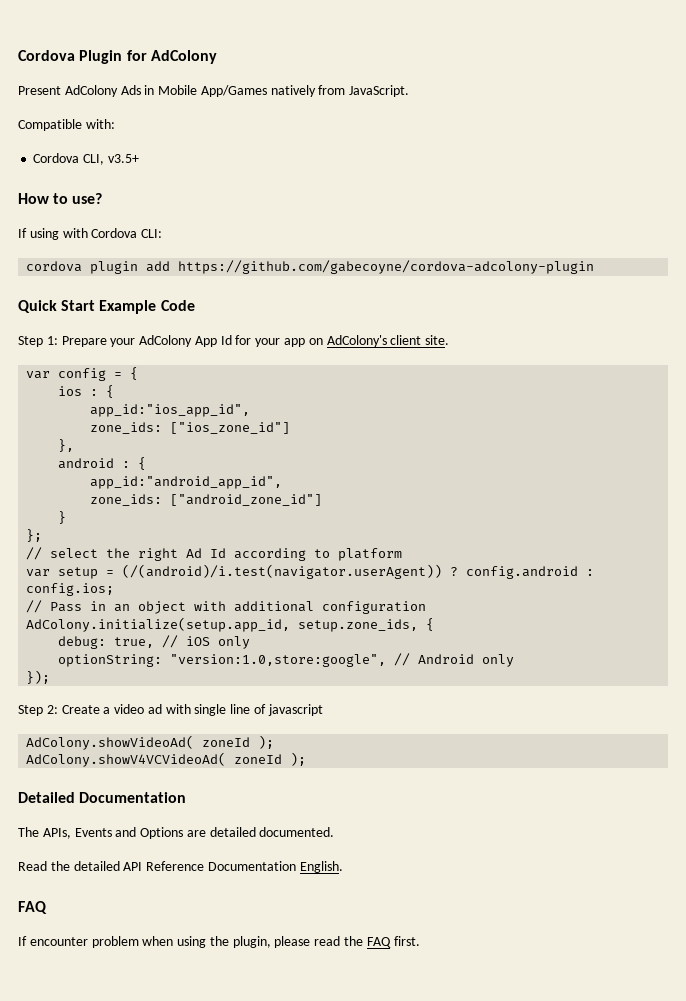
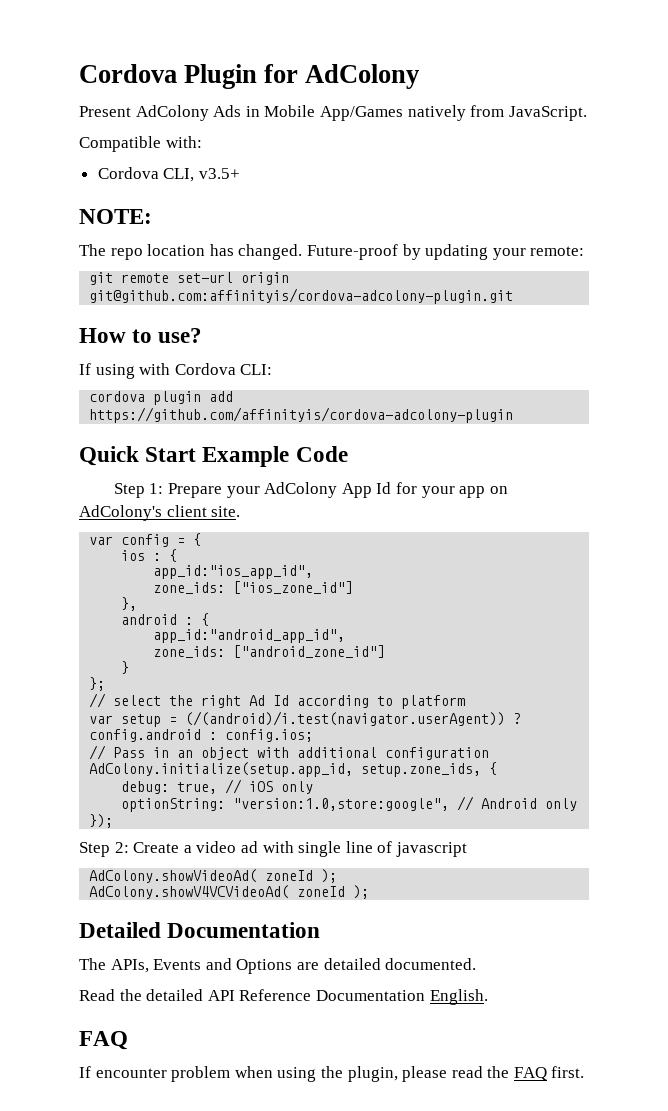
+ NOTE:
+ The repo location has changed. Future-proof by updating your remote:
+ git remote set-url origin git@github.com:affinityis/cordova-adcolony-plugin.git
- cordova plugin add https://github.com/gabecoyne/cordova-adcolony-plugin
+ cordova plugin add https://github.com/affinityis/cordova-adcolony-plugin

